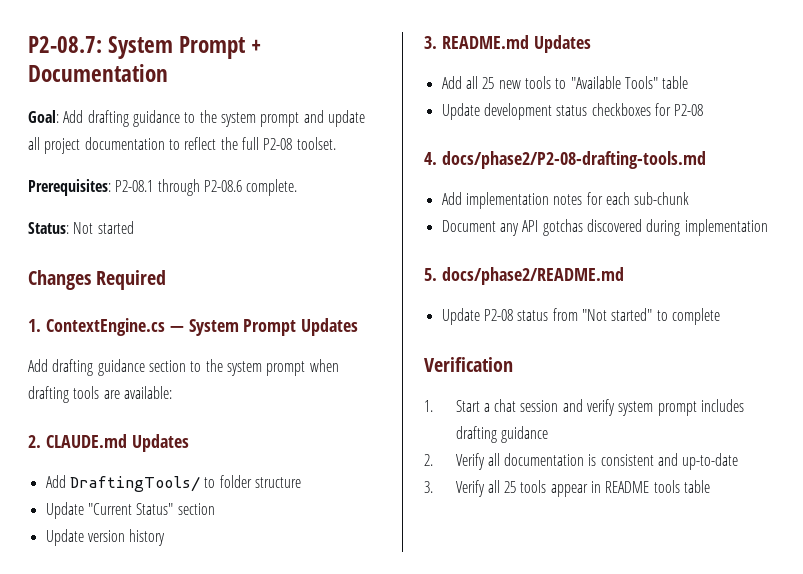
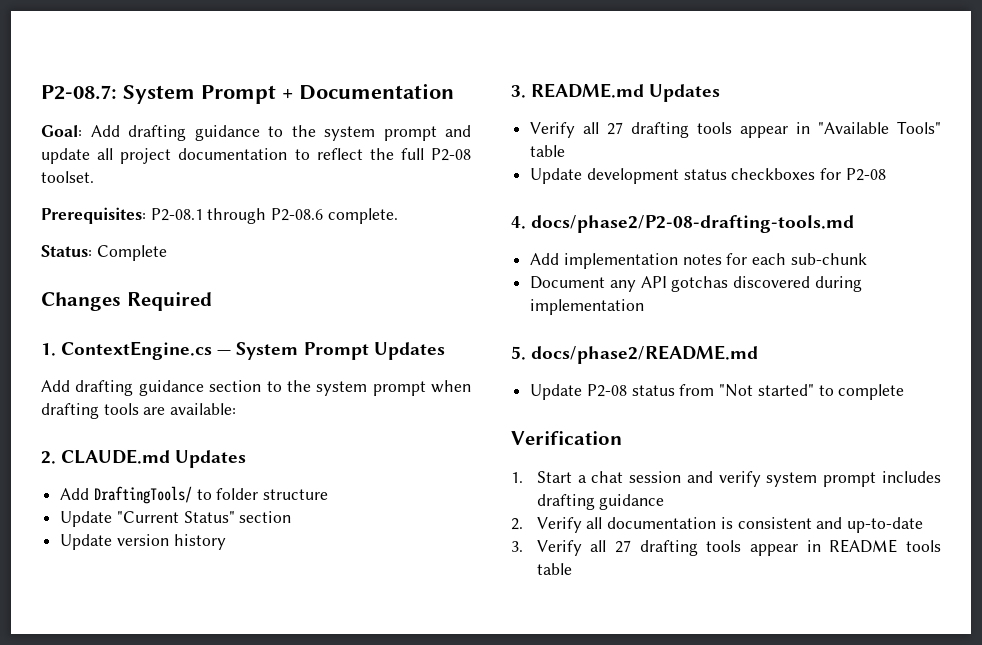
- Status: Not started
+ Status: Complete
- Add all 25 new tools to "Available Tools" table
+ Verify all 27 drafting tools appear in "Available Tools" table
- 3. Verify all 25 tools appear in README tools table
+ 3. Verify all 27 drafting tools appear in README tools table

